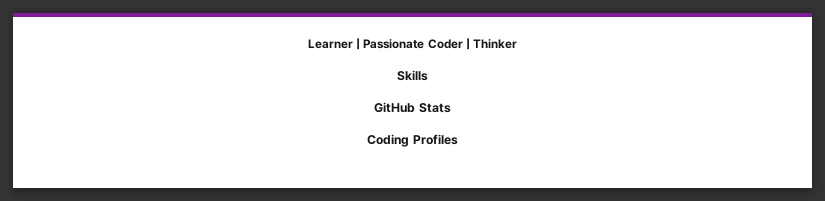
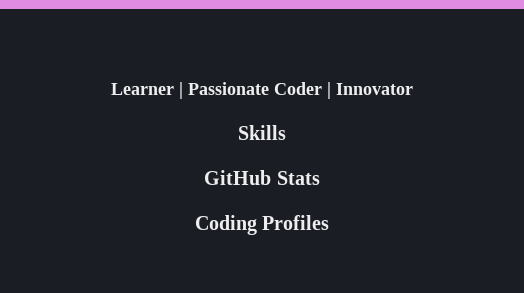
- Learner | Passionate Coder | Thinker
+ Learner | Passionate Coder | Innovator

